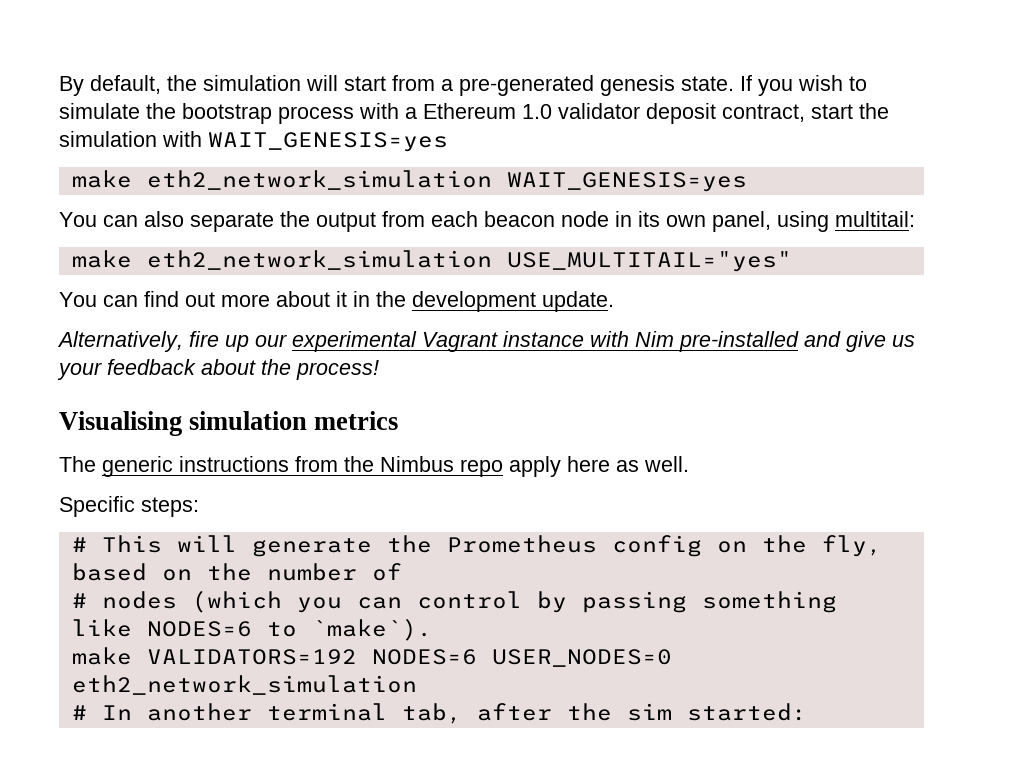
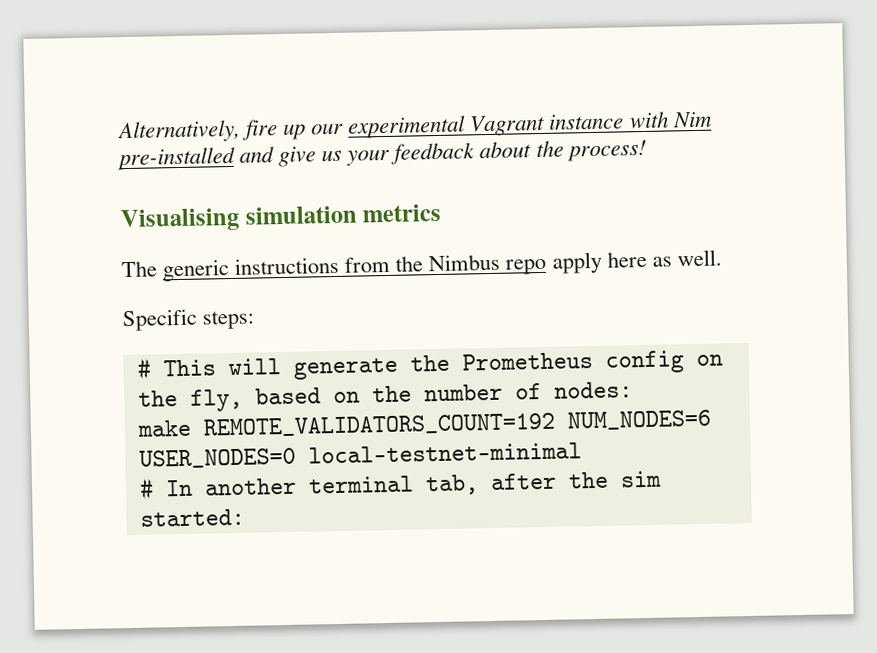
- By default, the simulation will start from a pre-generated genesis state. If you wish to simulate the bootstrap process with a Ethereum 1.0 validator deposit contract, start the simulation with WAIT_GENESIS=yes
- make eth2_network_simulation WAIT_GENESIS=yes
- You can also separate the output from each beacon node in its own panel, using multitail:
- make eth2_network_simulation USE_MULTITAIL="yes"
- You can find out more about it in the development update.
- # This will generate the Prometheus config on the fly, based on the number of
- # nodes (which you can control by passing something like NODES=6 to `make`).
- make VALIDATORS=192 NODES=6 USER_NODES=0 eth2_network_simulation
+ # This will generate the Prometheus config on the fly, based on the number of nodes:
+ make REMOTE_VALIDATORS_COUNT=192 NUM_NODES=6 USER_NODES=0 local-testnet-minimal

